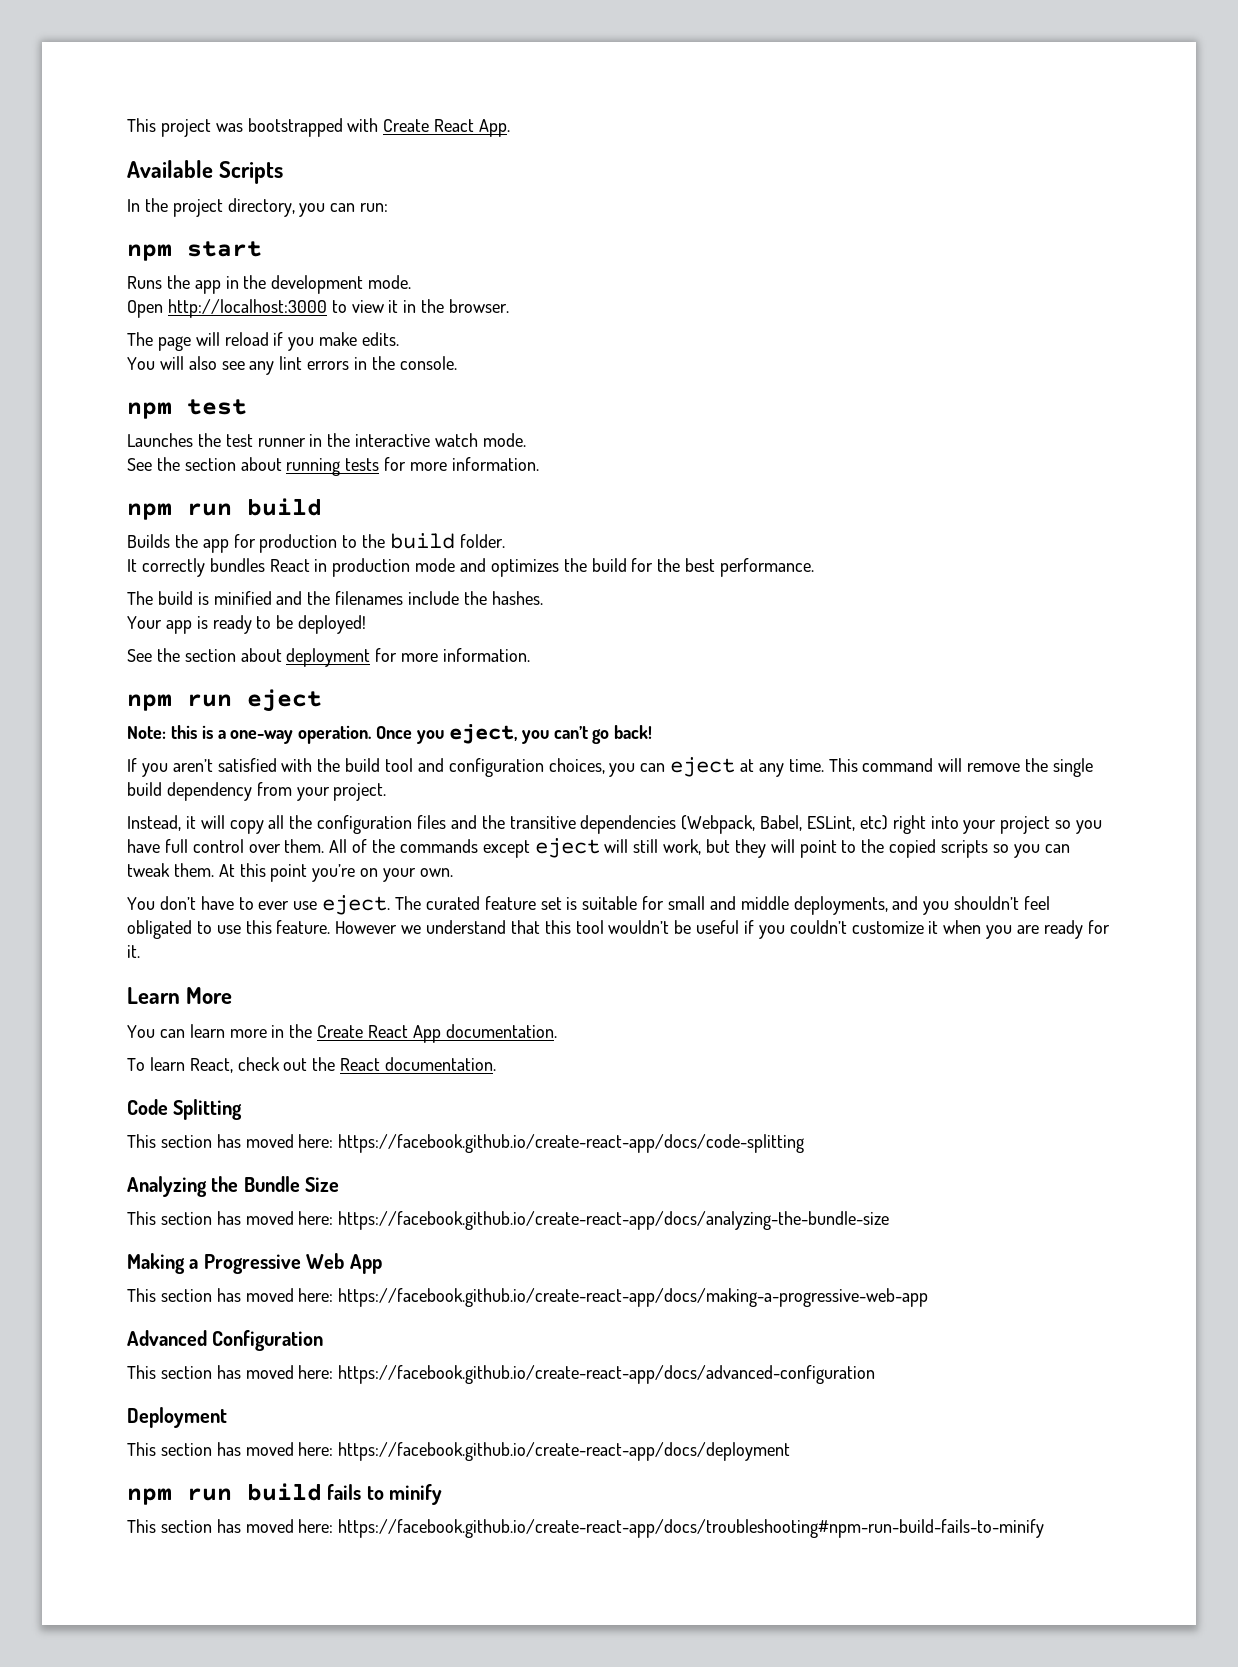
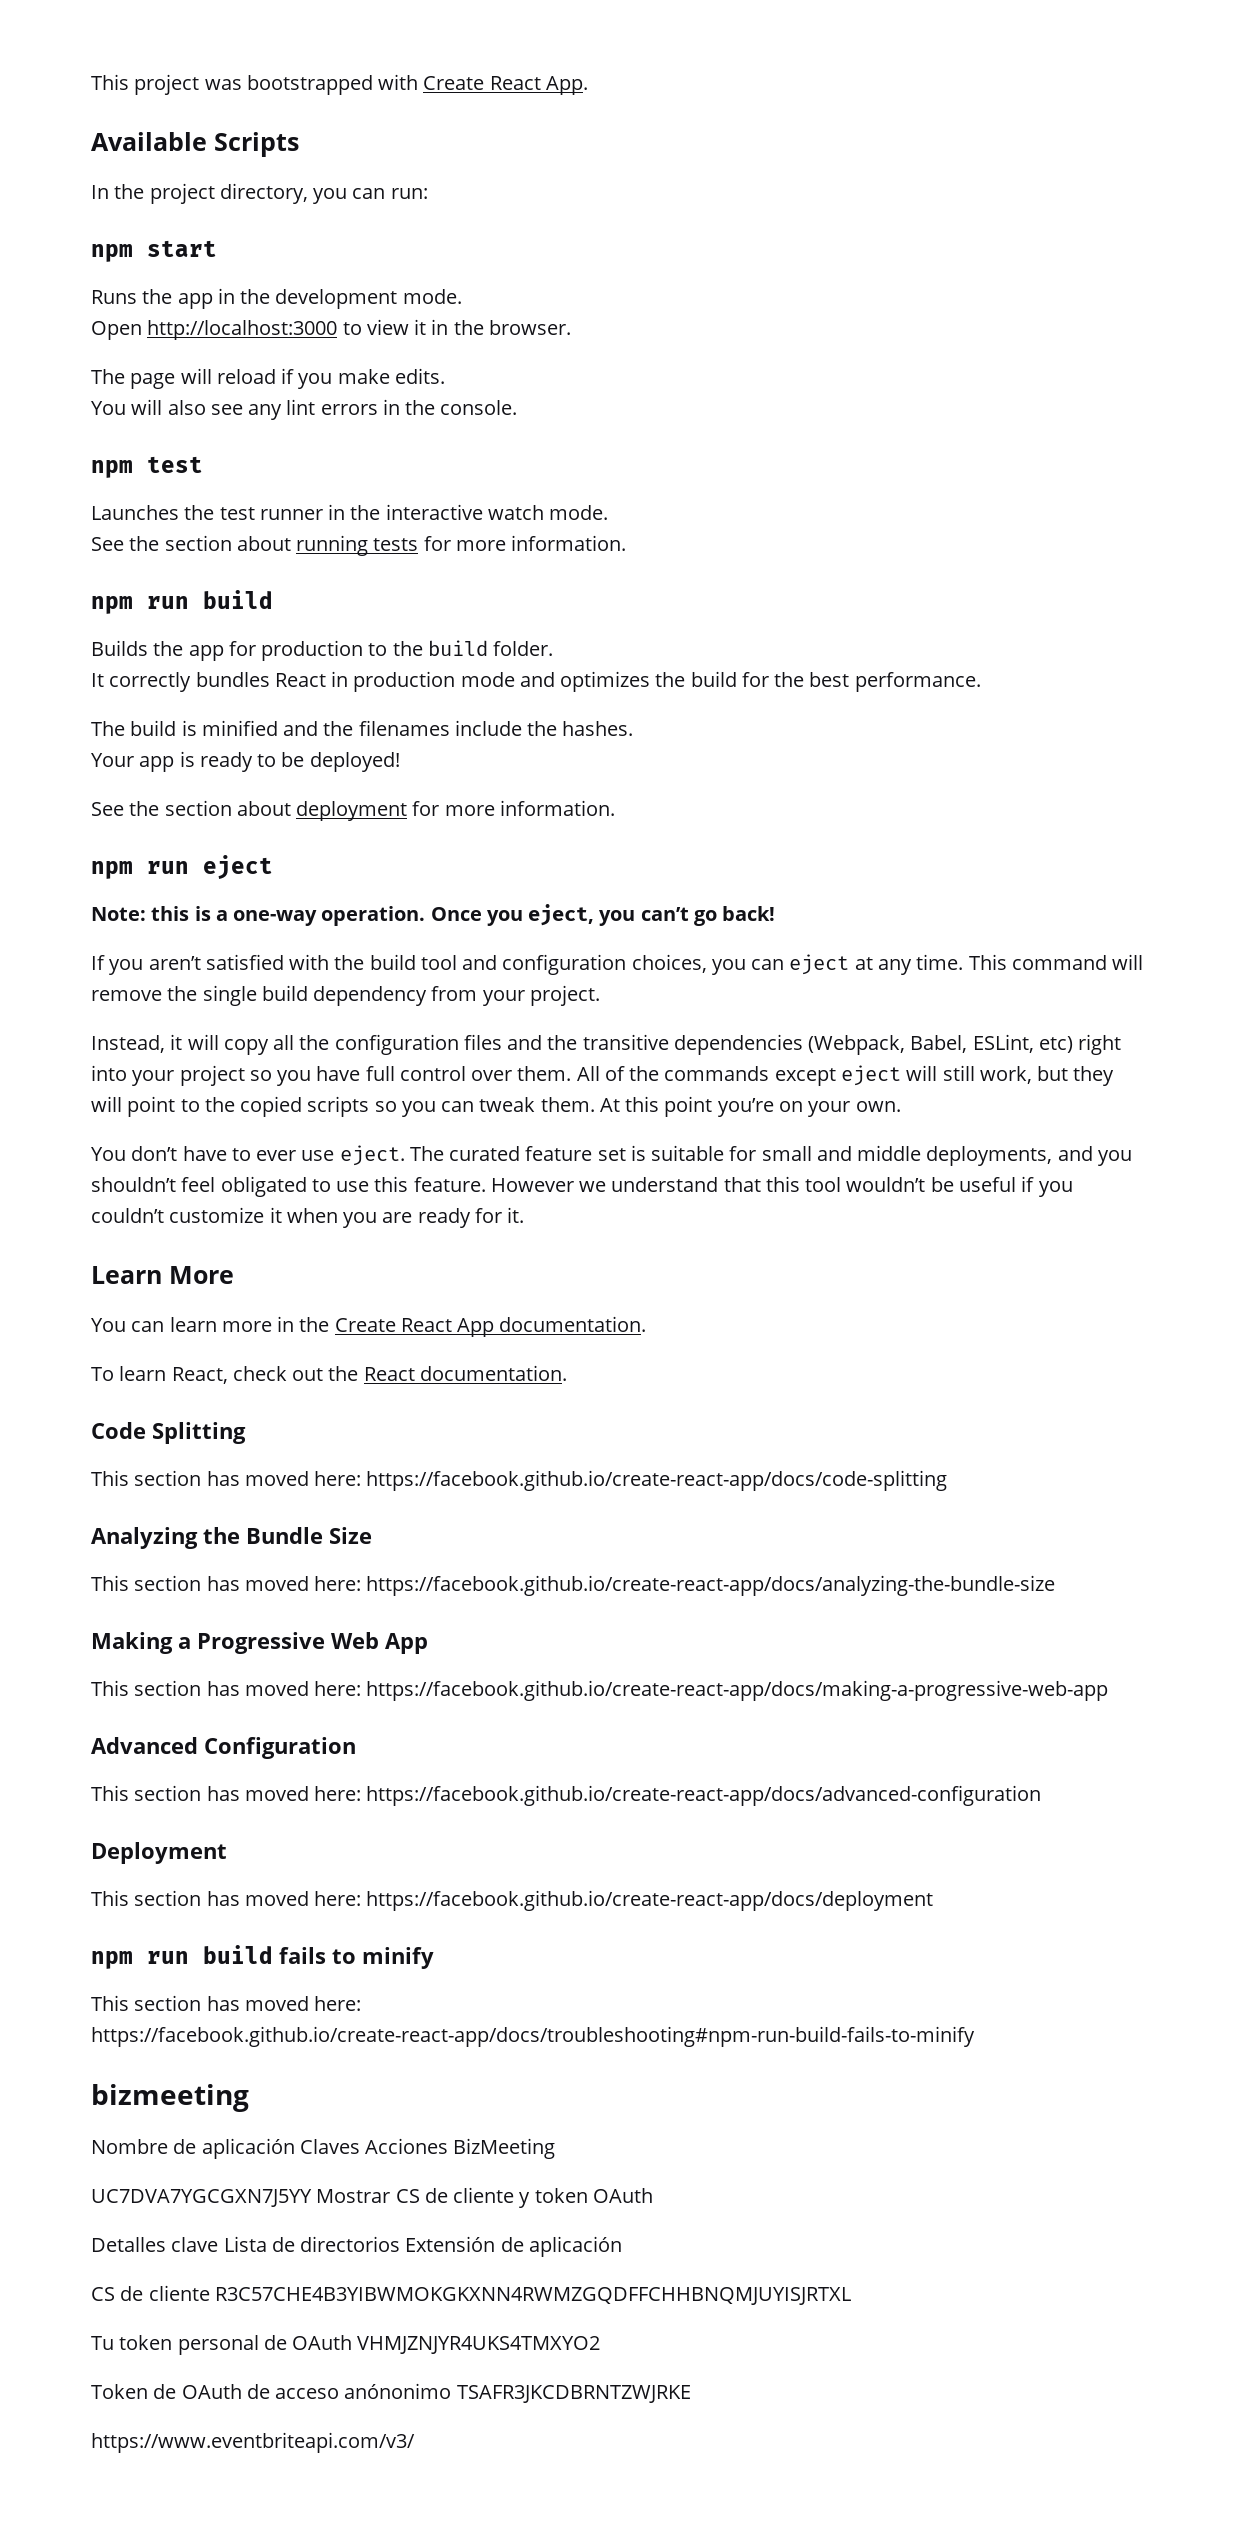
+ bizmeeting
+ Nombre de aplicación Claves Acciones BizMeeting
+ UC7DVA7YGCGXN7J5YY Mostrar CS de cliente y token OAuth
+ Detalles clave Lista de directorios Extensión de aplicación
+ CS de cliente R3C57CHE4B3YIBWMOKGKXNN4RWMZGQDFFCHHBNQMJUYISJRTXL
+ Tu token personal de OAuth VHMJZNJYR4UKS4TMXYO2
+ Token de OAuth de acceso anónonimo TSAFR3JKCDBRNTZWJRKE
+ https://www.eventbriteapi.com/v3/

